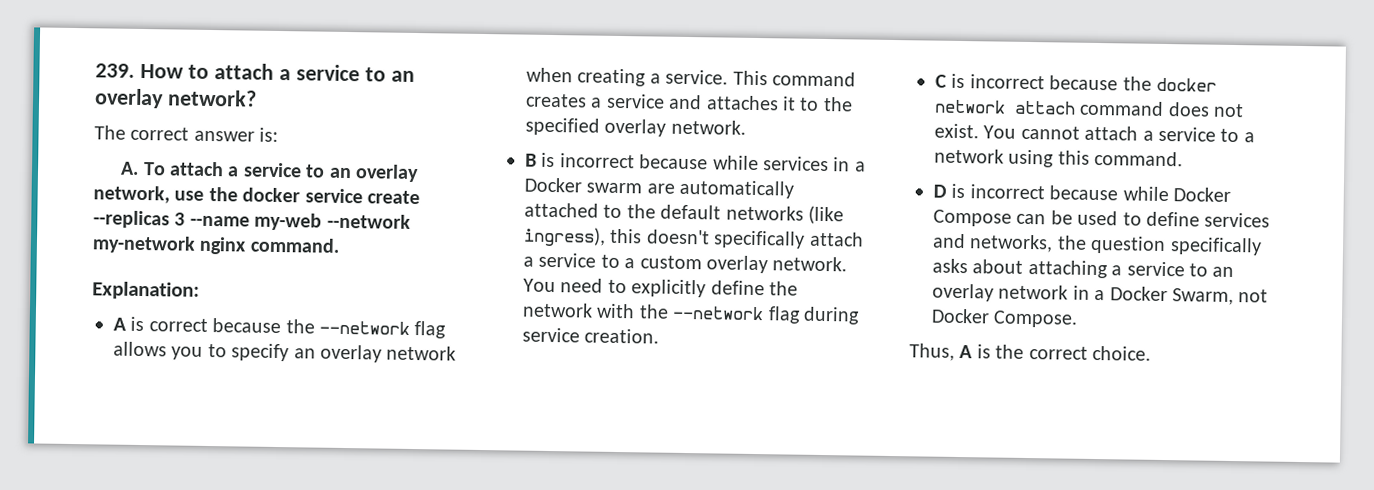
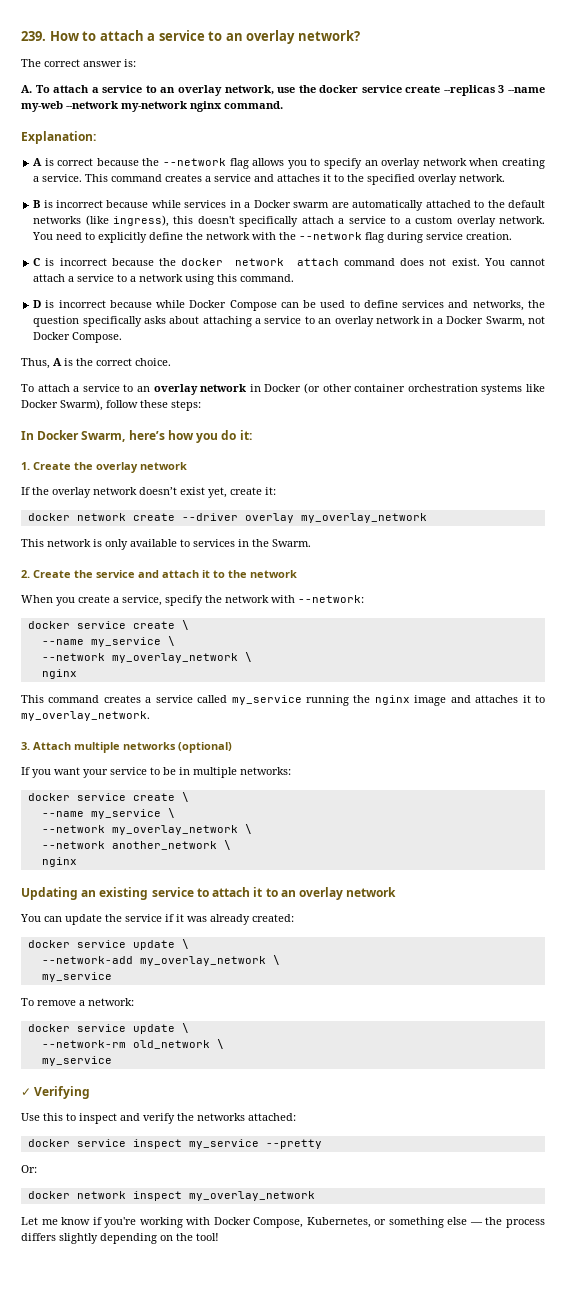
+ To attach a service to an overlay network in Docker (or other container orchestration systems like Docker Swarm), follow these steps:
+ In Docker Swarm, here’s how you do it:
+ 1. Create the overlay network
+ If the overlay network doesn’t exist yet, create it:
+ docker network create --driver overlay my_overlay_network
+ This network is only available to services in the Swarm.
+ 2. Create the service and attach it to the network
+ When you create a service, specify the network with --network:
+ docker service create \
+ --name my_service \
+ --network my_overlay_network \
+ nginx
+ This command creates a service called my_service running the nginx image and attaches it to my_overlay_network.
+ 3. Attach multiple networks (optional)
+ If you want your service to be in multiple networks:
+ docker service create \
+ --name my_service \
+ --network my_overlay_network \
+ --network another_network \
+ nginx
+ Updating an existing service to attach it to an overlay network
+ You can update the service if it was already created:
+ docker service update \
+ --network-add my_overlay_network \
+ my_service
+ To remove a network:
+ docker service update \
+ --network-rm old_network \
+ my_service
+ ✓ Verifying
+ Use this to inspect and verify the networks attached:
+ docker service inspect my_service --pretty
+ Or:
+ docker network inspect my_overlay_network
+ Let me know if you're working with Docker Compose, Kubernetes, or something else — the process differs slightly depending on the tool!

